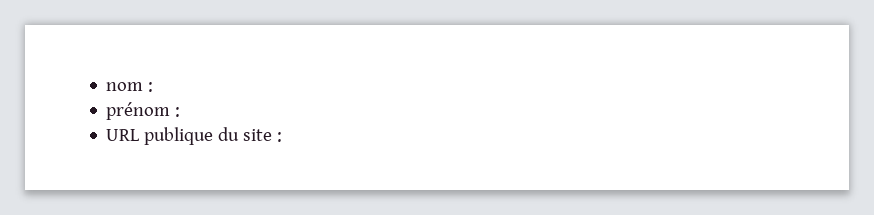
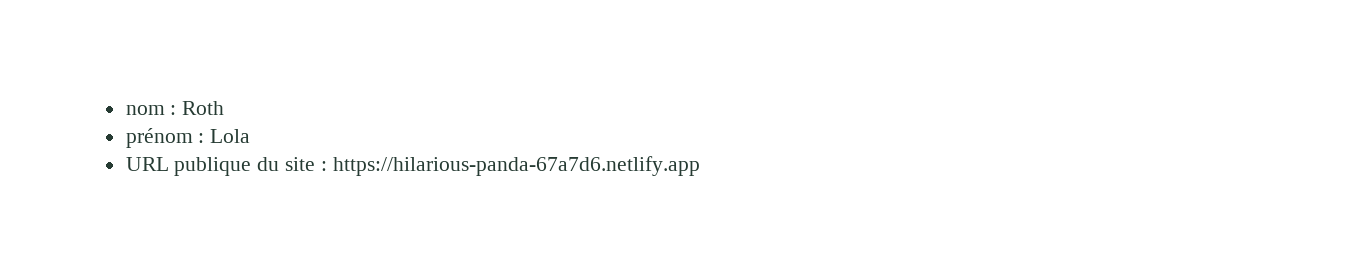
- nom :
+ nom : Roth
- prénom :
+ prénom : Lola
- URL publique du site :
+ URL publique du site : https://hilarious-panda-67a7d6.netlify.app

